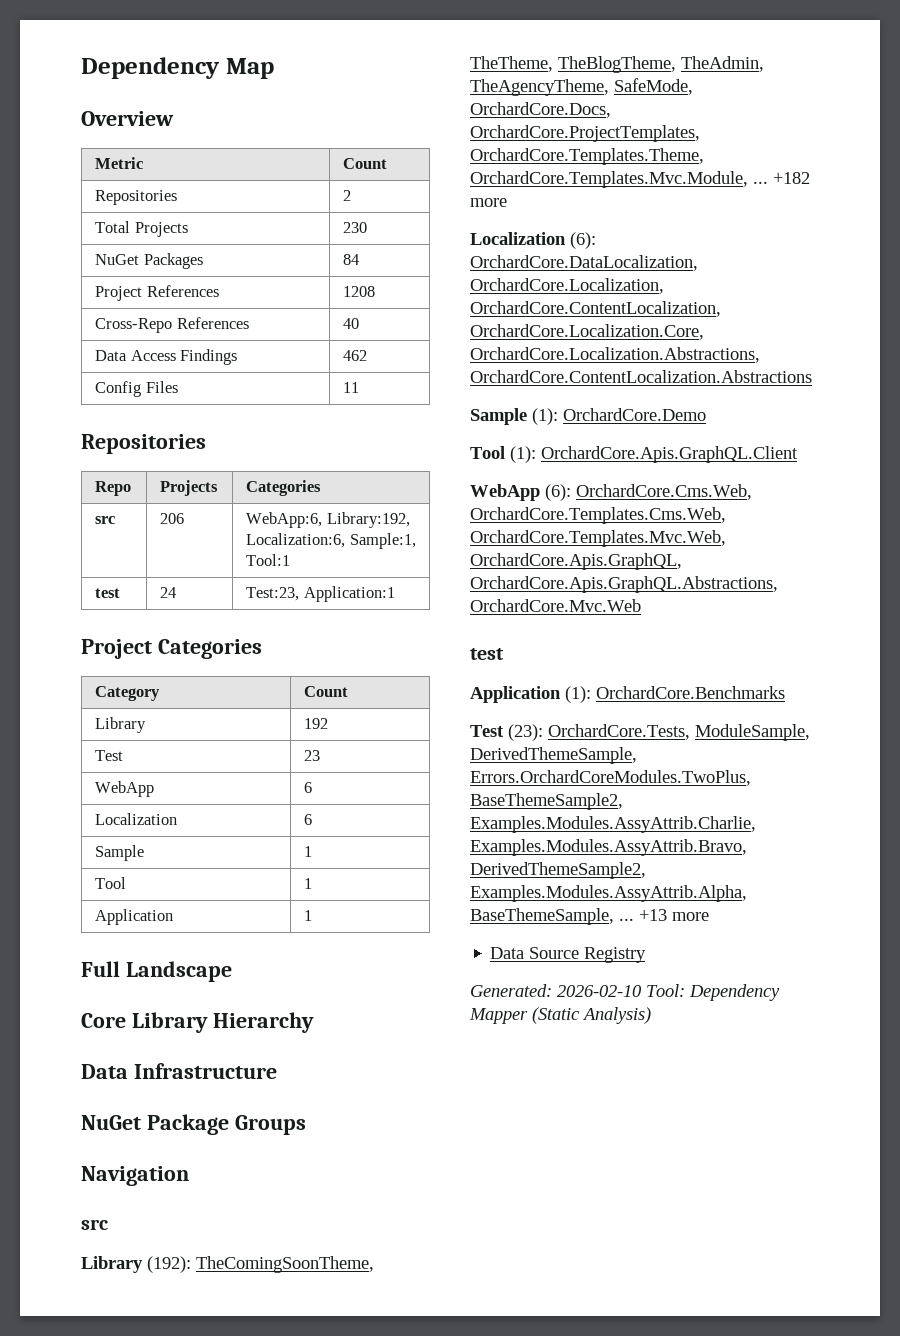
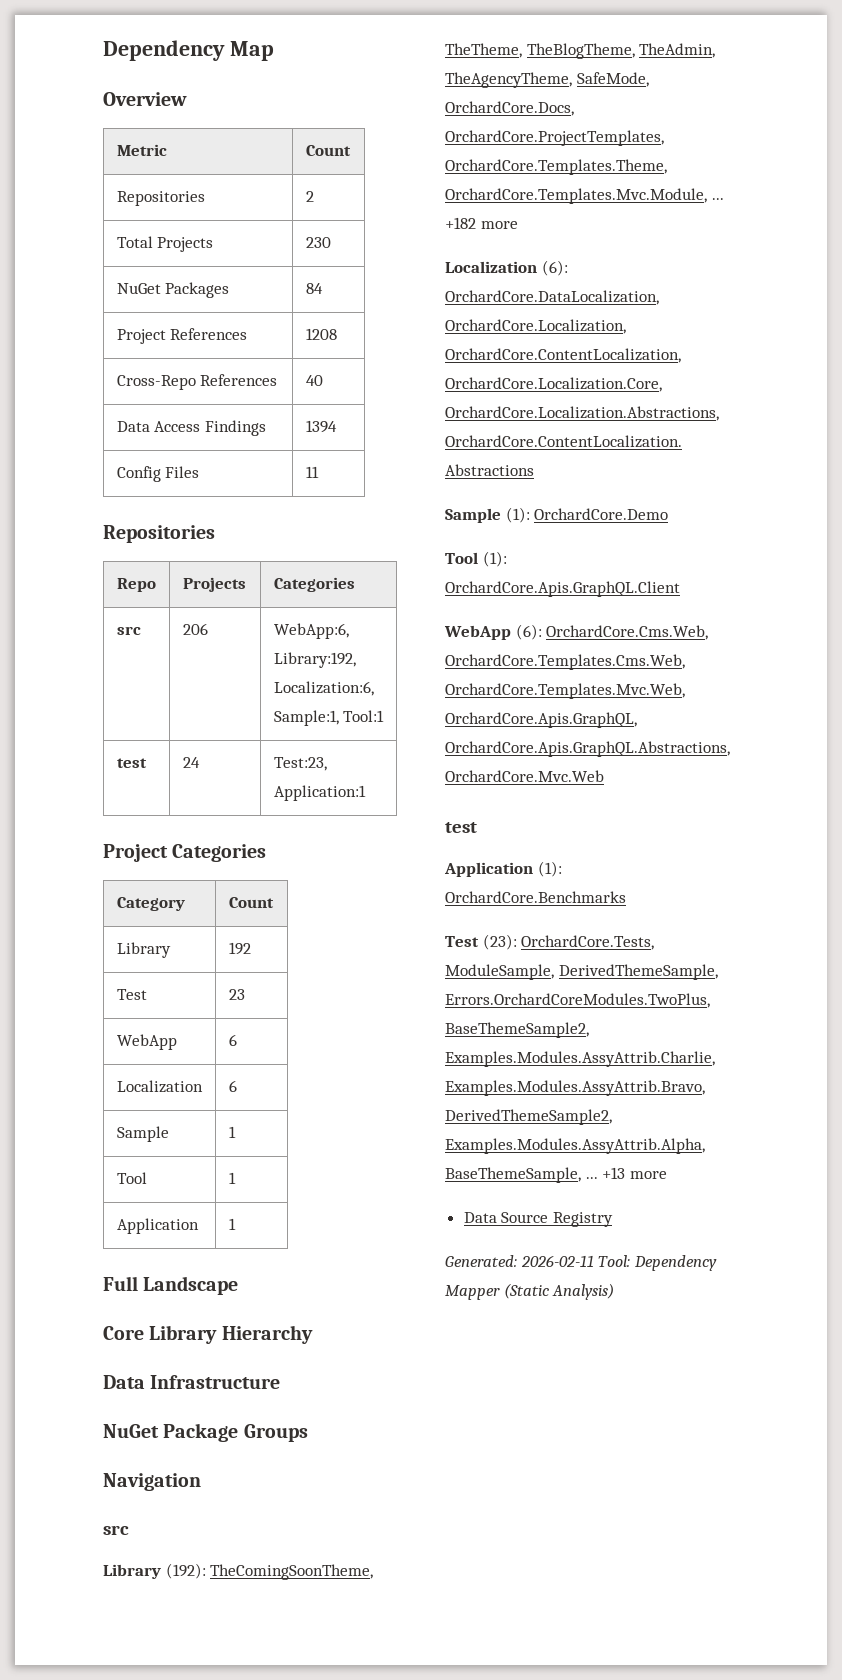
- Data Access Findings | 462
+ Data Access Findings | 1394
- Generated: 2026-02-10 Tool: Dependency Mapper (Static Analysis)
+ Generated: 2026-02-11 Tool: Dependency Mapper (Static Analysis)

